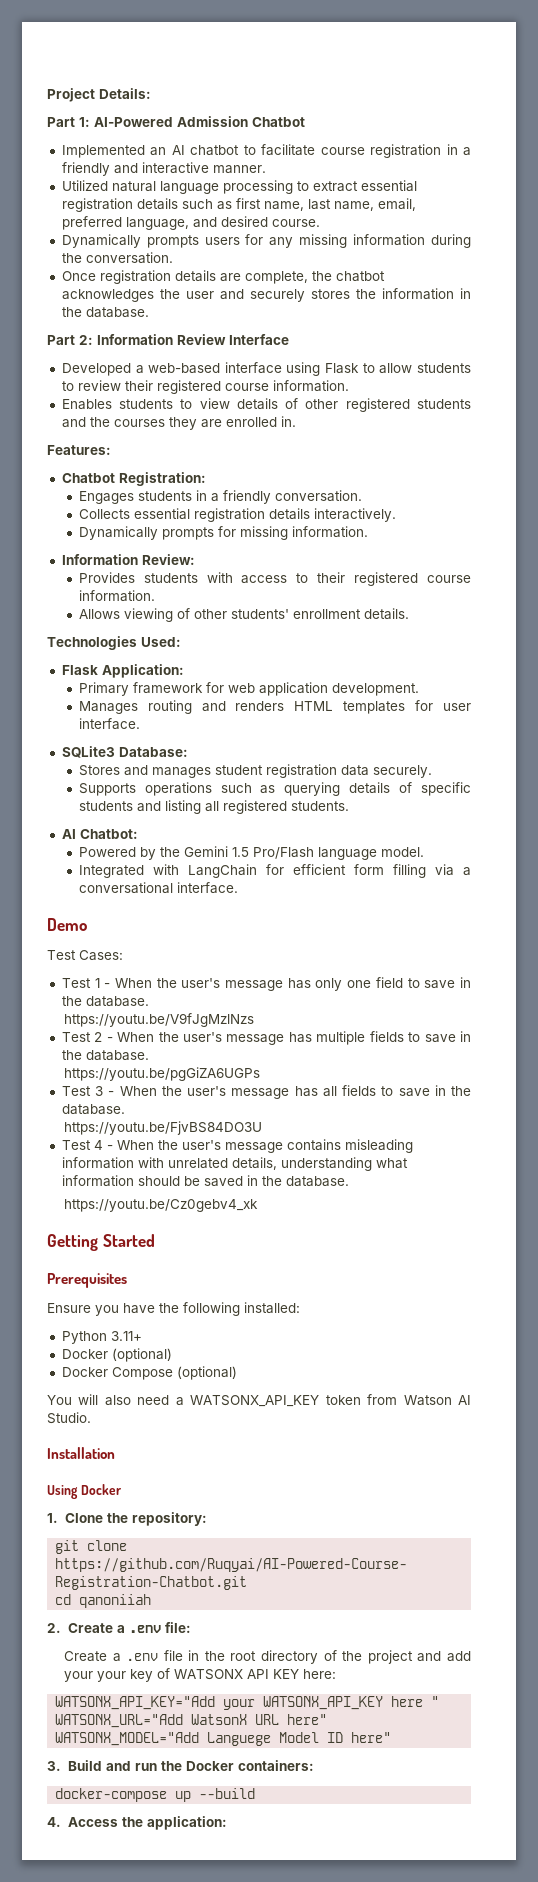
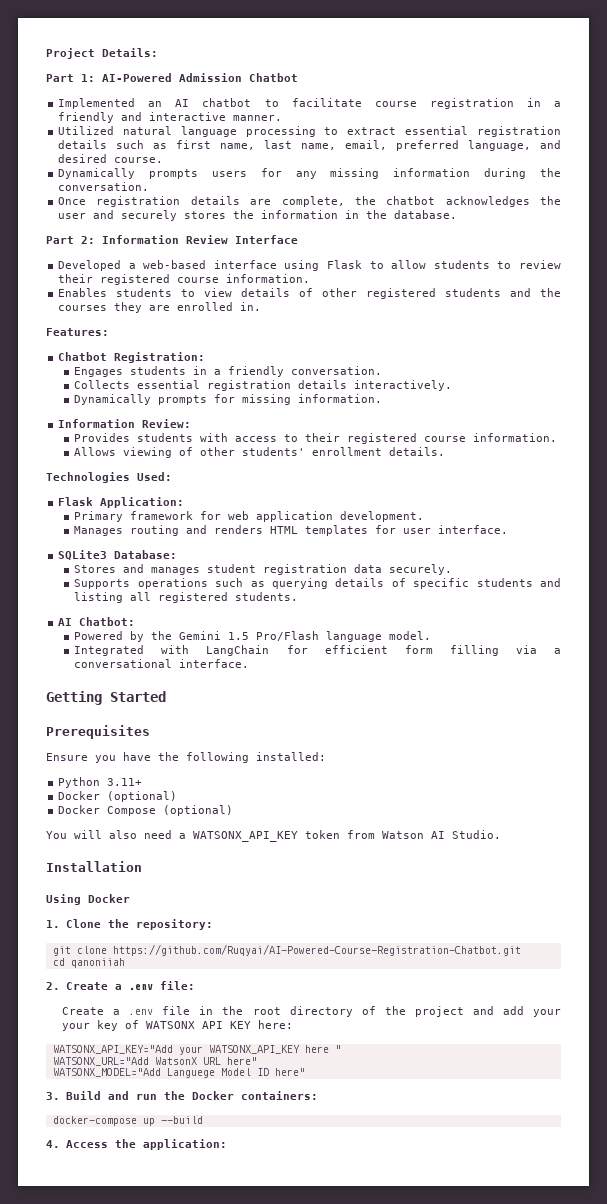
- Demo
- Test Cases:
- Test 1 - When the user's message has only one field to save in the database.
- https://youtu.be/V9fJgMzlNzs
- Test 2 - When the user's message has multiple fields to save in the database.
- https://youtu.be/pgGiZA6UGPs
- Test 3 - When the user's message has all fields to save in the database.
- https://youtu.be/FjvBS84DO3U
- Test 4 - When the user's message contains misleading information with unrelated details, understanding what information should be saved in the database.
- https://youtu.be/Cz0gebv4_xk

